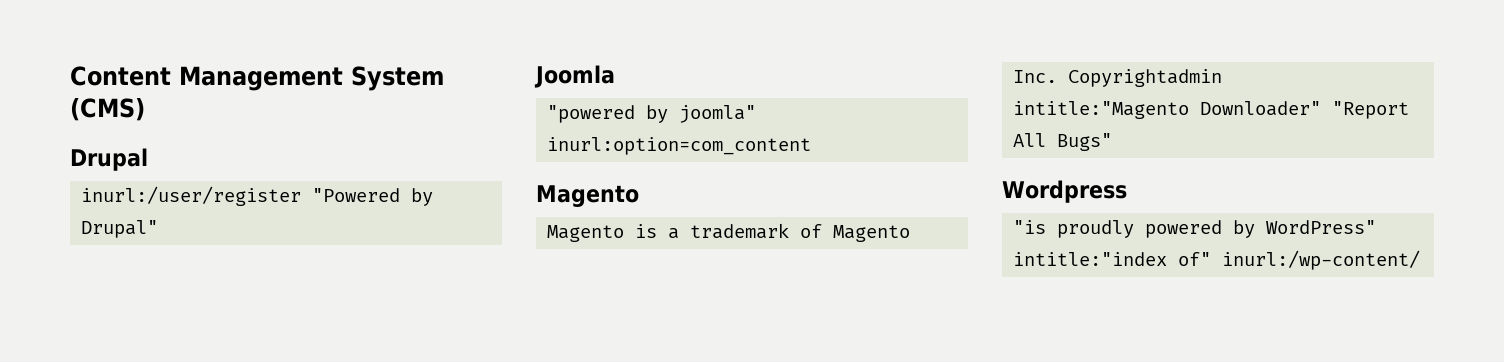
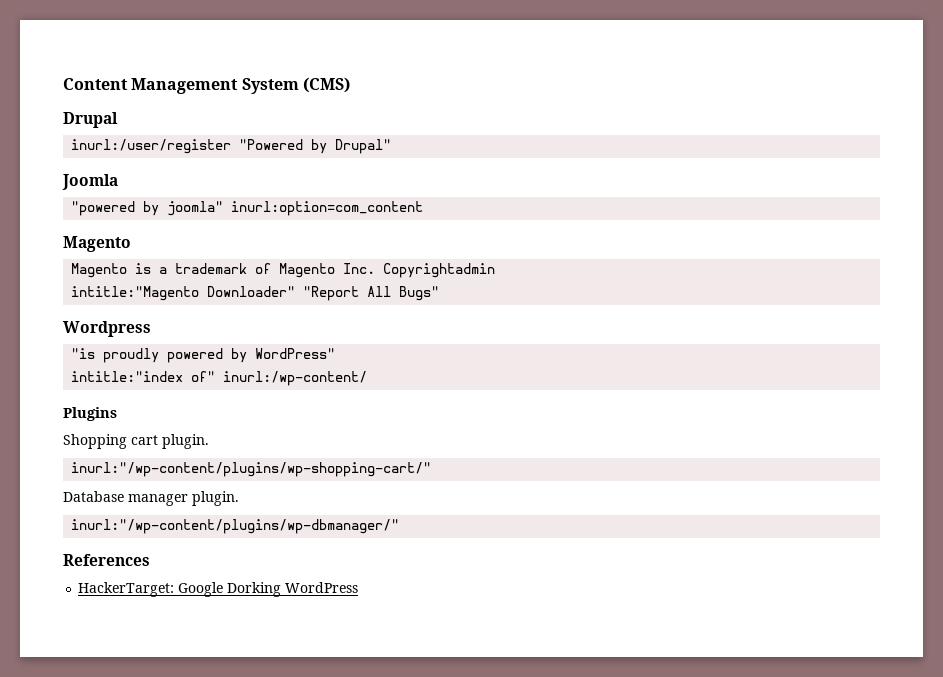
+ Plugins
+ Shopping cart plugin.
+ inurl:"/wp-content/plugins/wp-shopping-cart/"
+ Database manager plugin.
+ inurl:"/wp-content/plugins/wp-dbmanager/"
+ References
+ HackerTarget: Google Dorking WordPress

